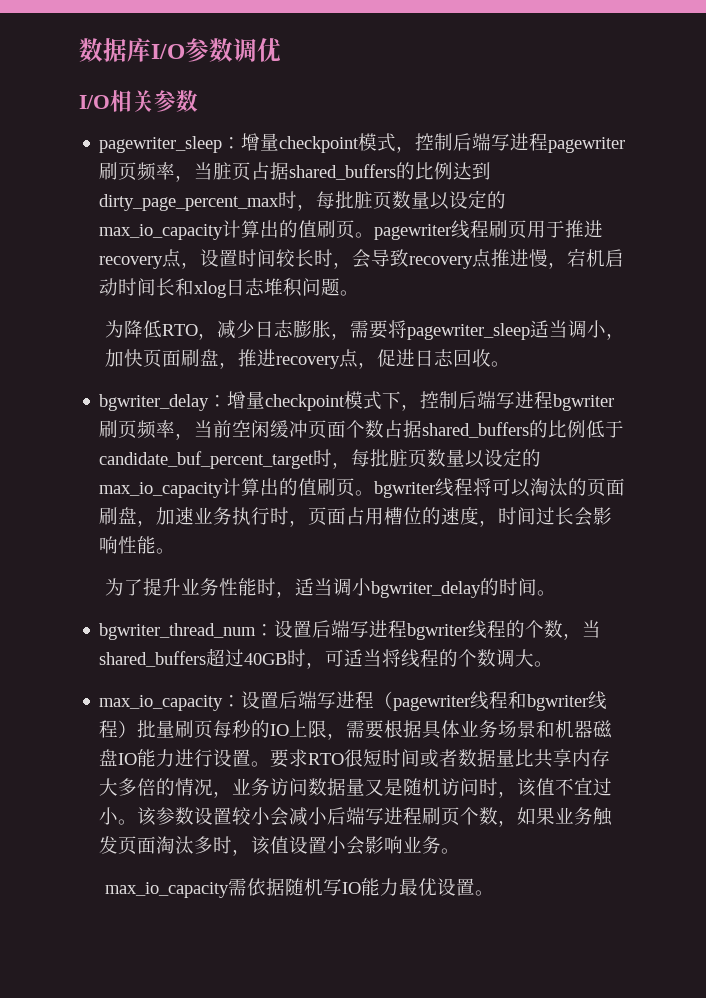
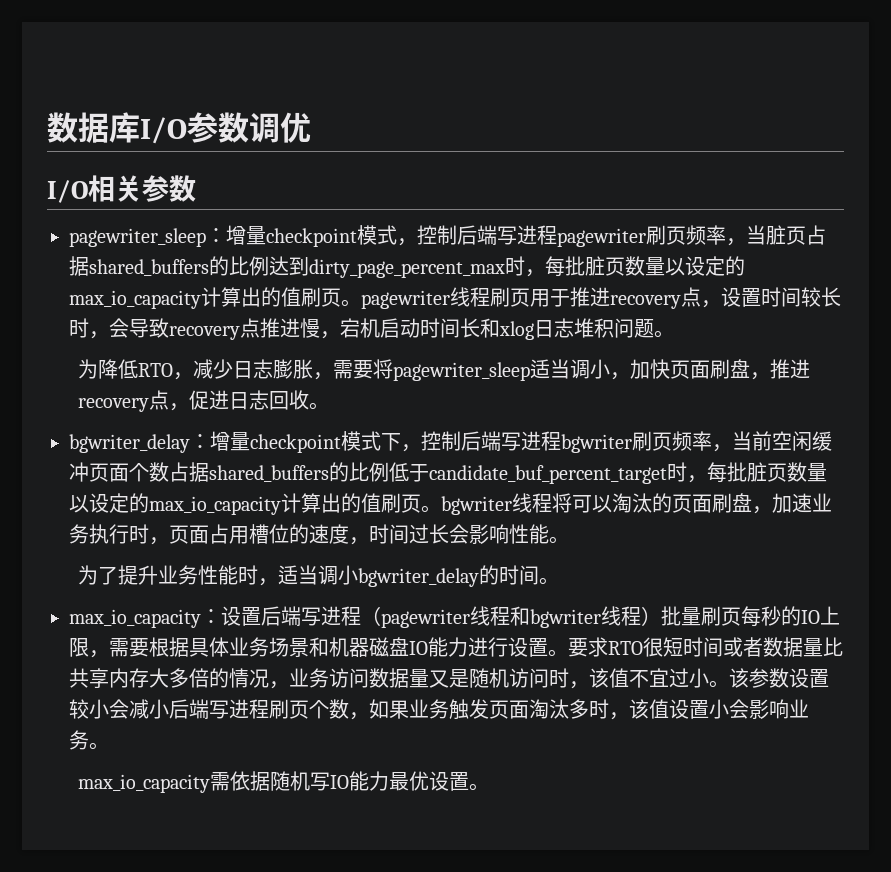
- bgwriter_thread_num：设置后端写进程bgwriter线程的个数，当shared_buffers超过40GB时，可适当将线程的个数调大。

